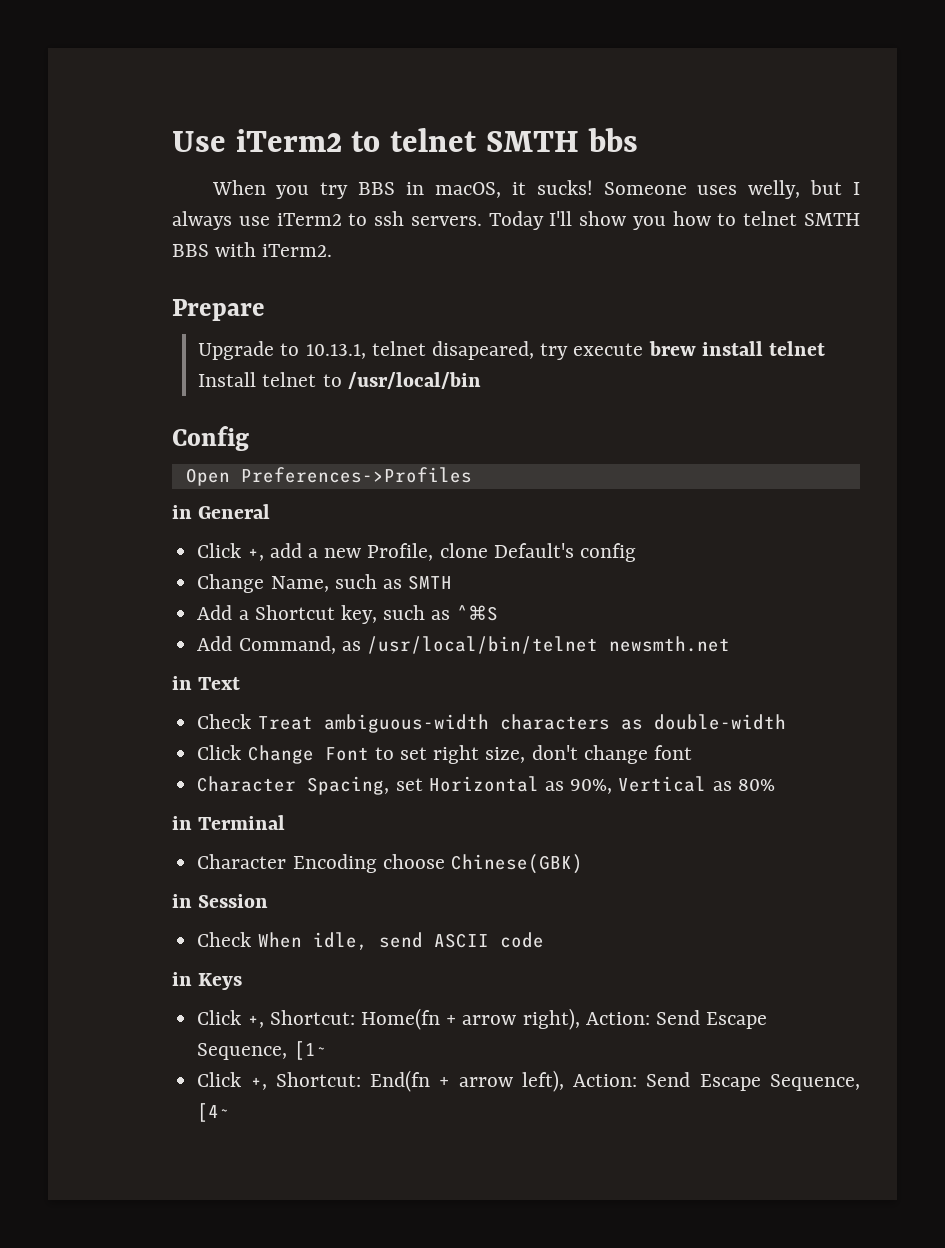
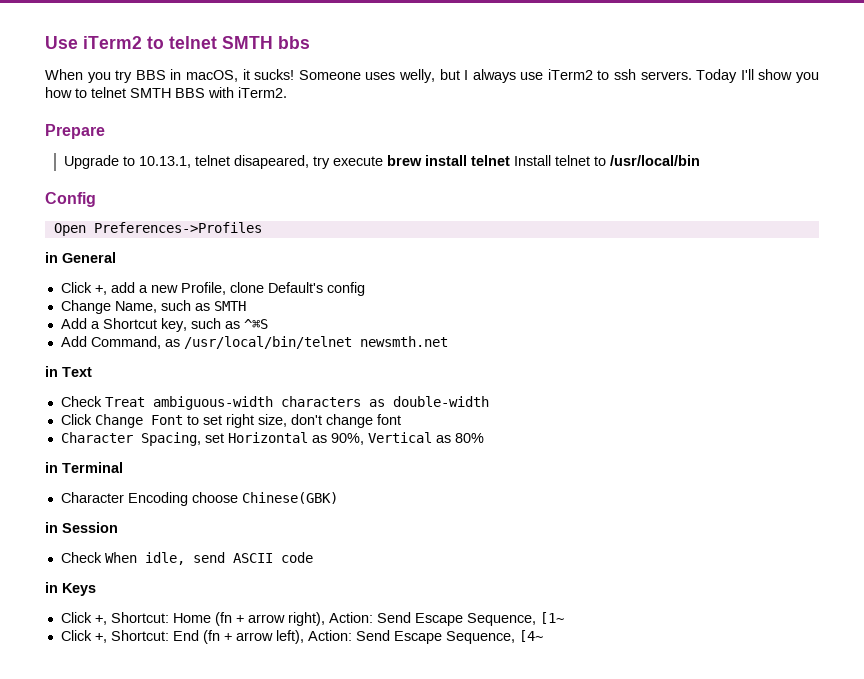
- Click +, Shortcut: Home(fn + arrow right), Action: Send Escape Sequence, [1~
+ Click +, Shortcut: Home (fn + arrow right), Action: Send Escape Sequence, [1~
- Click +, Shortcut: End(fn + arrow left), Action: Send Escape Sequence, [4~
+ Click +, Shortcut: End (fn + arrow left), Action: Send Escape Sequence, [4~

